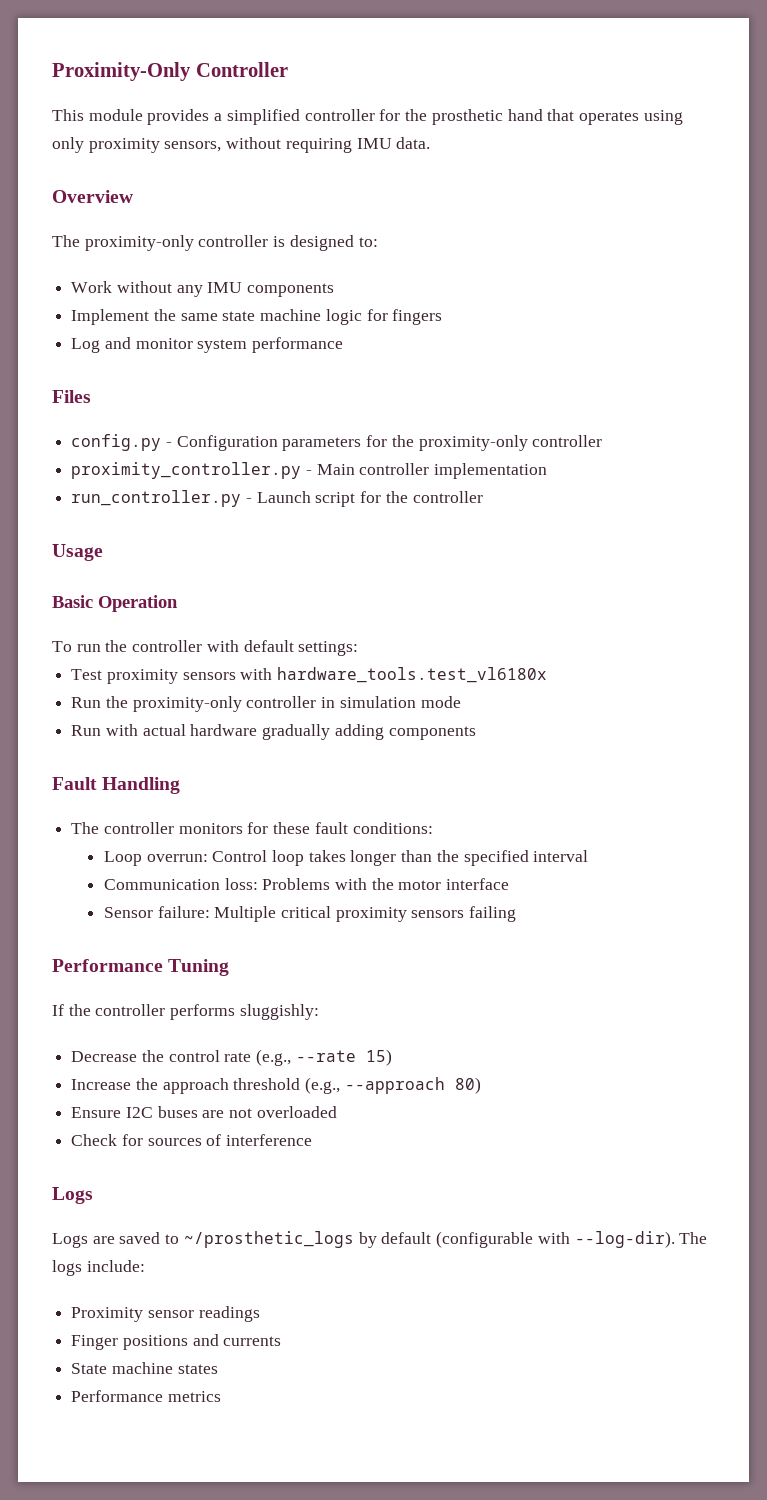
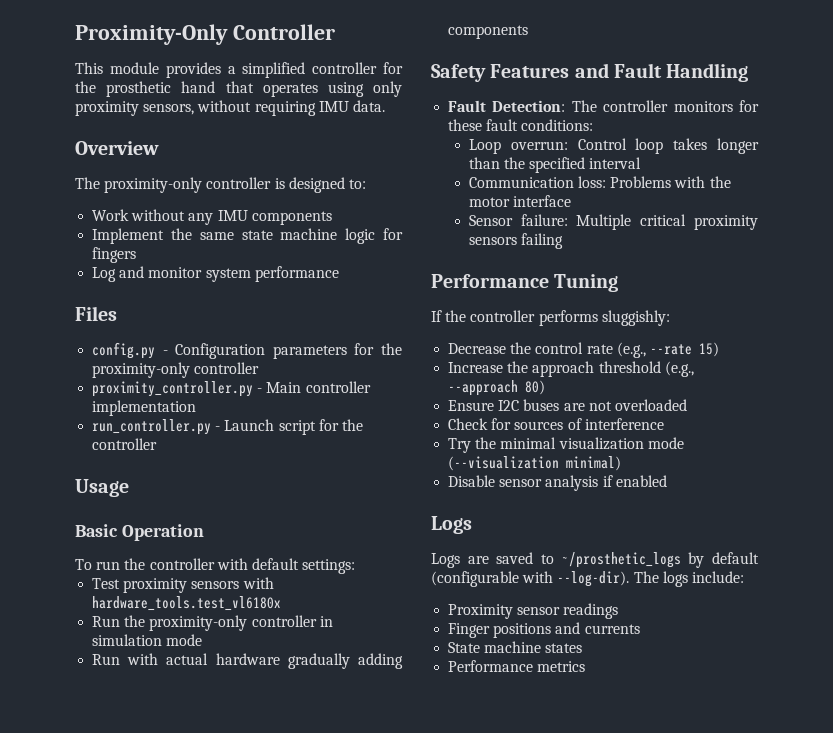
- Fault Handling
+ Safety Features and Fault Handling
- The controller monitors for these fault conditions:
+ Fault Detection: The controller monitors for these fault conditions:
+ Try the minimal visualization mode (--visualization minimal)
+ Disable sensor analysis if enabled

